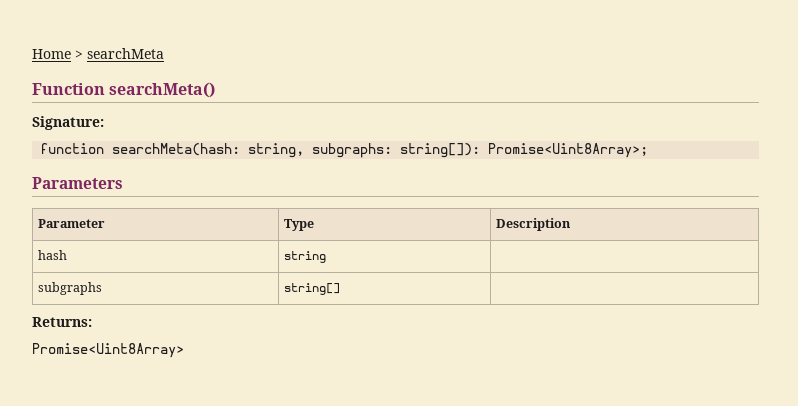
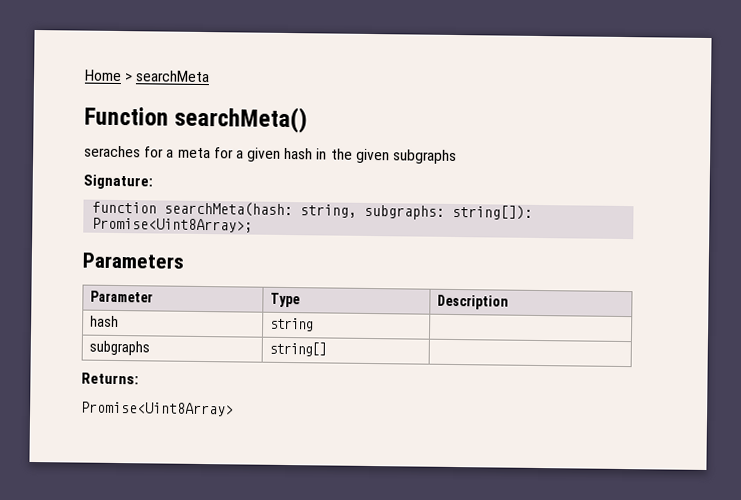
+ seraches for a meta for a given hash in the given subgraphs

